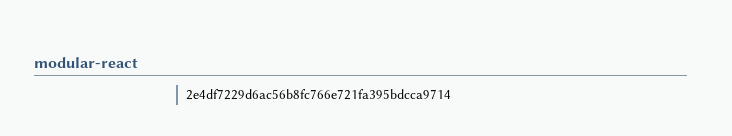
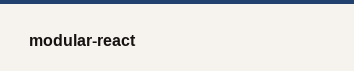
- 2e4df7229d6ac56b8fc766e721fa395bdcca9714

